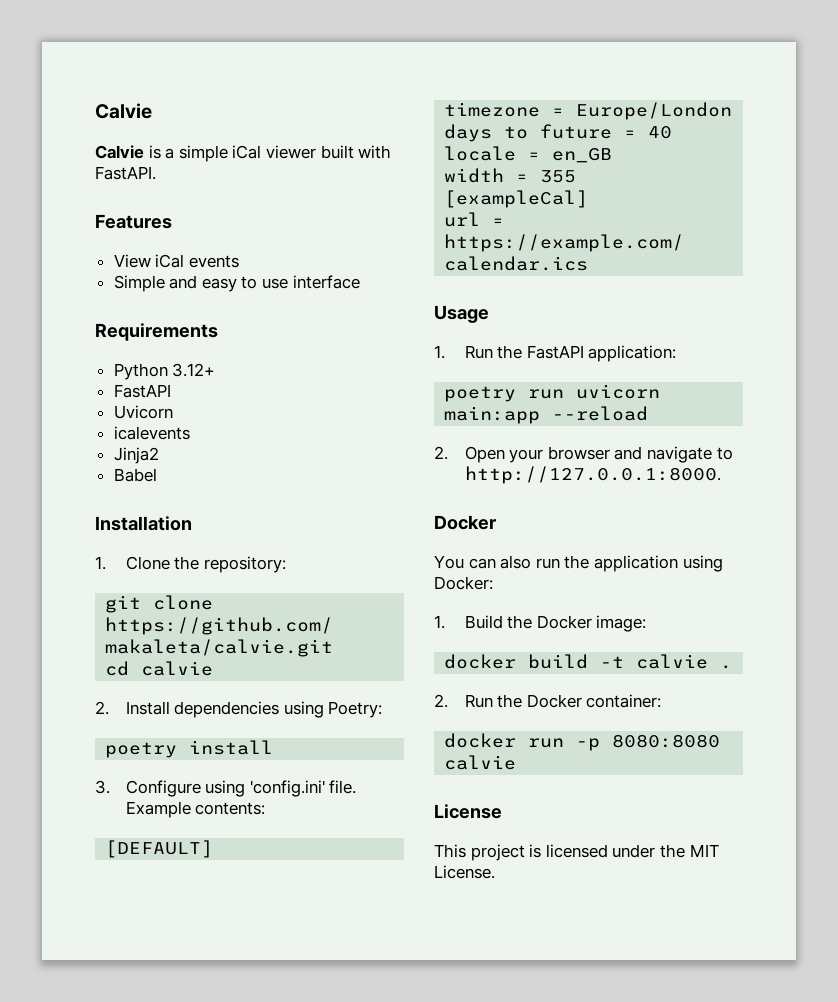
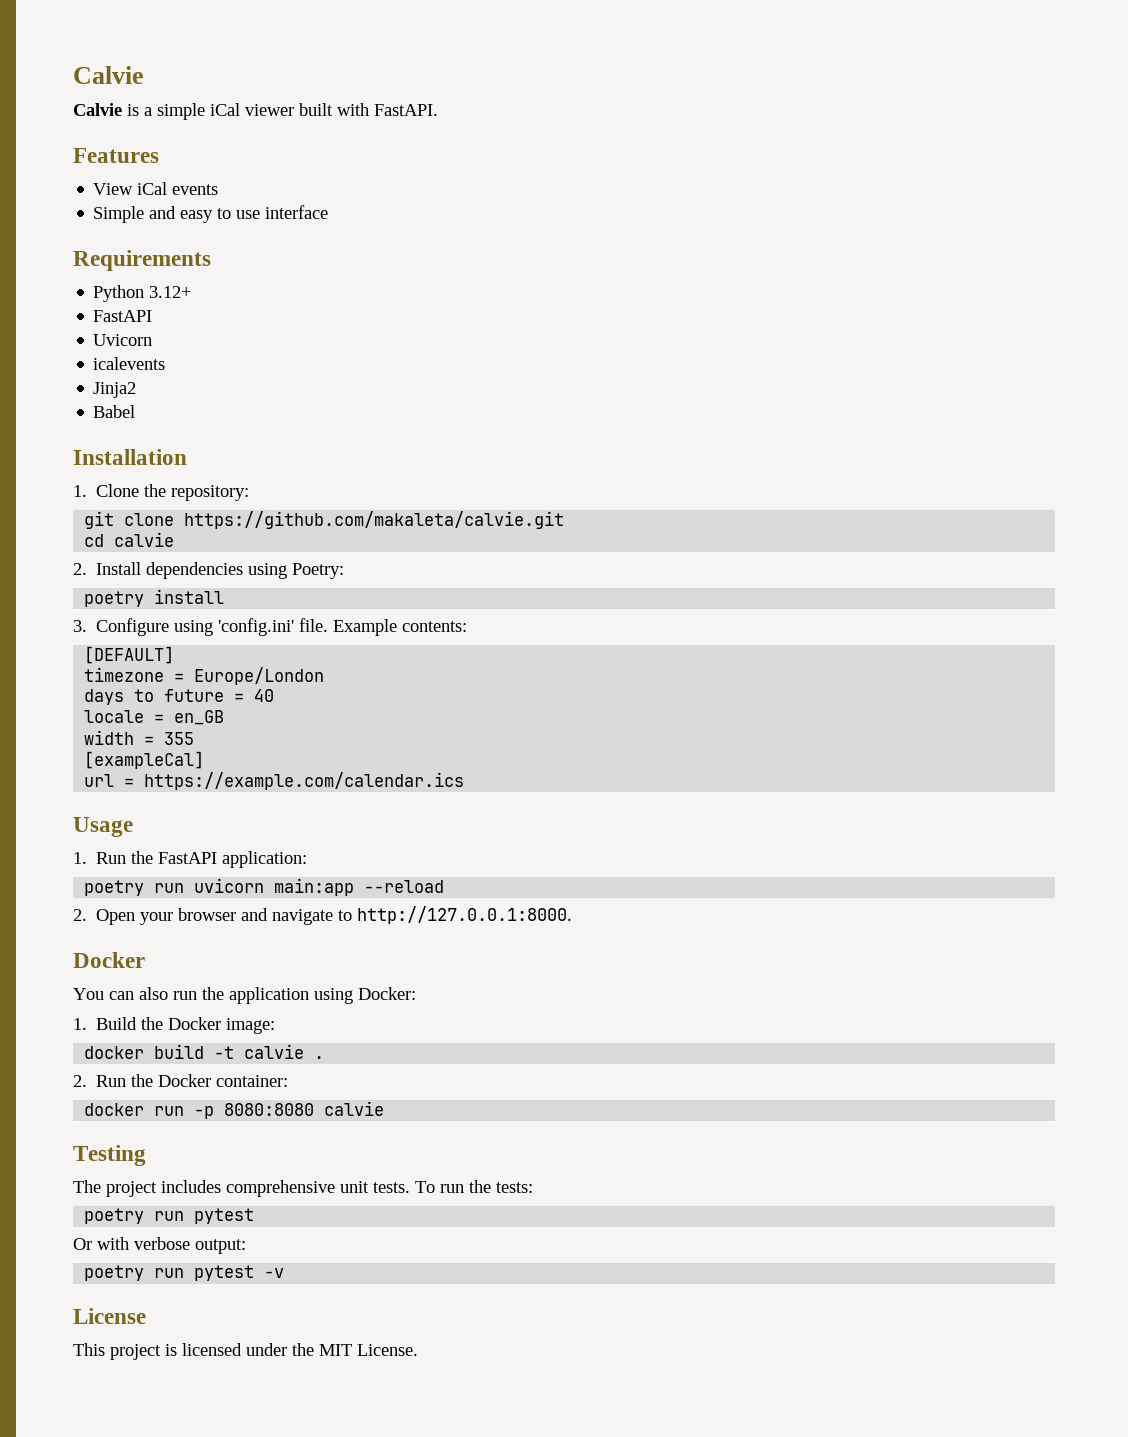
+ Testing
+ The project includes comprehensive unit tests. To run the tests:
+ poetry run pytest
+ Or with verbose output:
+ poetry run pytest -v

